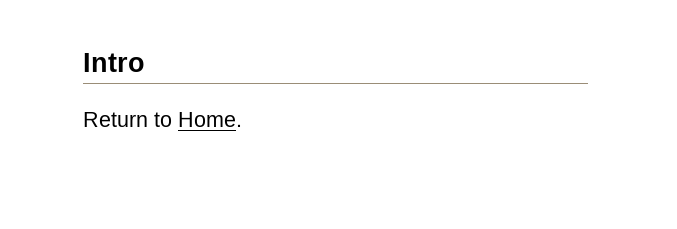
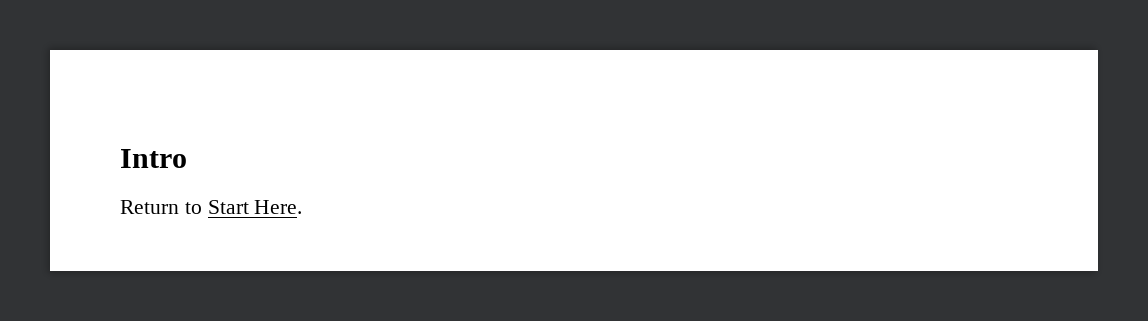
- Return to Home.
+ Return to Start Here.

